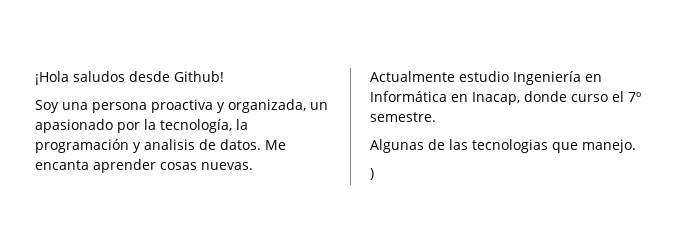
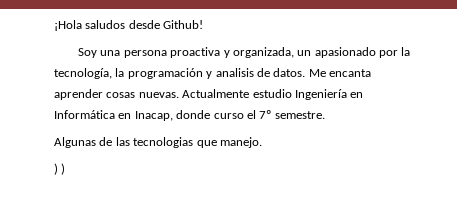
- )
+ ) )

